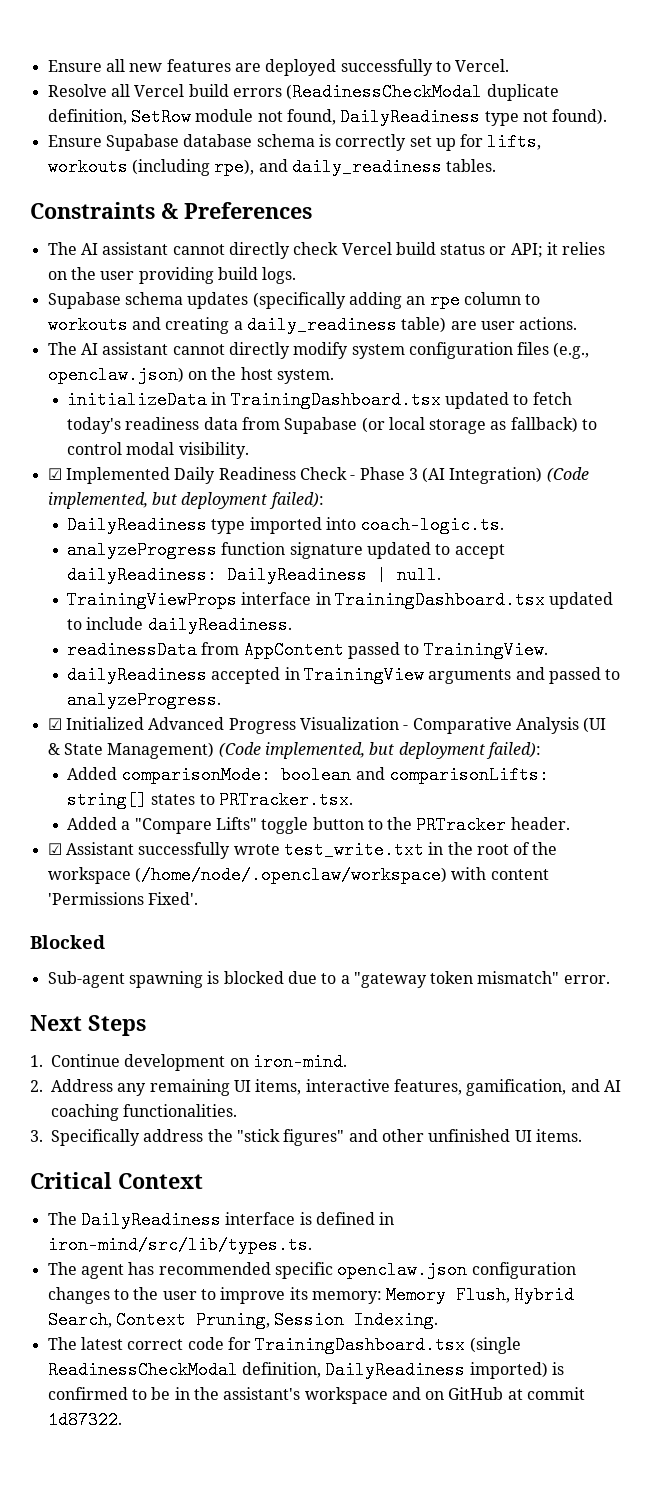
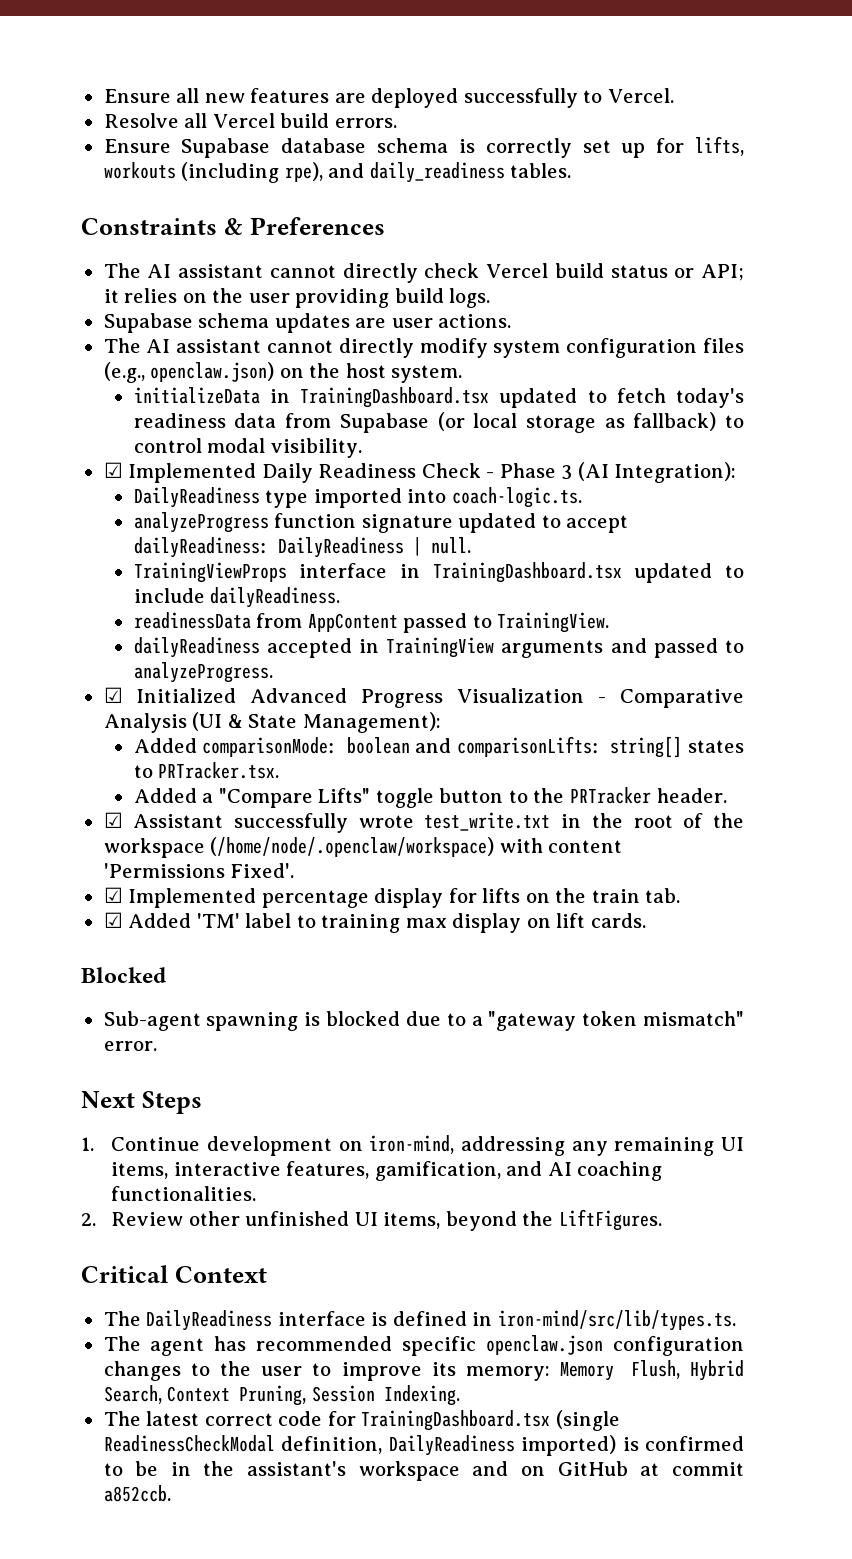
- Resolve all Vercel build errors (ReadinessCheckModal duplicate definition, SetRow module not found, DailyReadiness type not found).
+ Resolve all Vercel build errors.
- Supabase schema updates (specifically adding an rpe column to workouts and creating a daily_readiness table) are user actions.
+ Supabase schema updates are user actions.
- ☑ Implemented Daily Readiness Check - Phase 3 (AI Integration) (Code implemented, but deployment failed):
+ ☑ Implemented Daily Readiness Check - Phase 3 (AI Integration):
- ☑ Initialized Advanced Progress Visualization - Comparative Analysis (UI & State Management) (Code implemented, but deployment failed):
+ ☑ Initialized Advanced Progress Visualization - Comparative Analysis (UI & State Management):
+ ☑ Implemented percentage display for lifts on the train tab.
+ ☑ Added 'TM' label to training max display on lift cards.
- 1. Continue development on iron-mind.
- 2. Address any remaining UI items, interactive features, gamification, and AI coaching functionalities.
+ 1. Continue development on iron-mind, addressing any remaining UI items, interactive features, gamification, and AI coaching functionalities.
- 3. Specifically address the "stick figures" and other unfinished UI items.
+ 2. Review other unfinished UI items, beyond the LiftFigures.
- The latest correct code for TrainingDashboard.tsx (single ReadinessCheckModal definition, DailyReadiness imported) is confirmed to be in the assistant's workspace and on GitHub at commit 1d87322.
+ The latest correct code for TrainingDashboard.tsx (single ReadinessCheckModal definition, DailyReadiness imported) is confirmed to be in the assistant's workspace and on GitHub at commit a852ccb.

